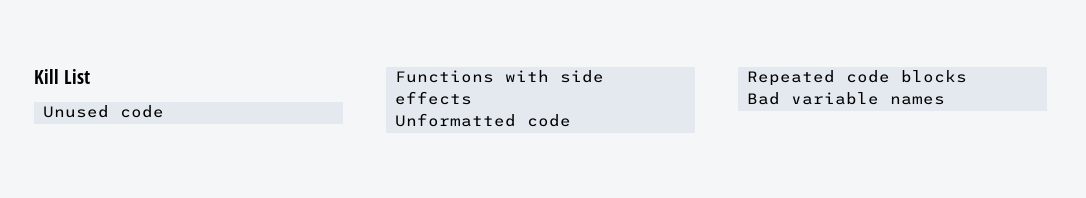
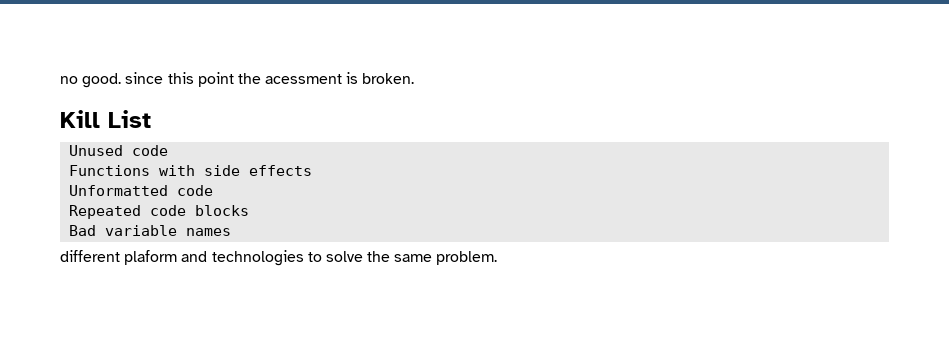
+ no good. since this point the acessment is broken.
+ different plaform and technologies to solve the same problem.

